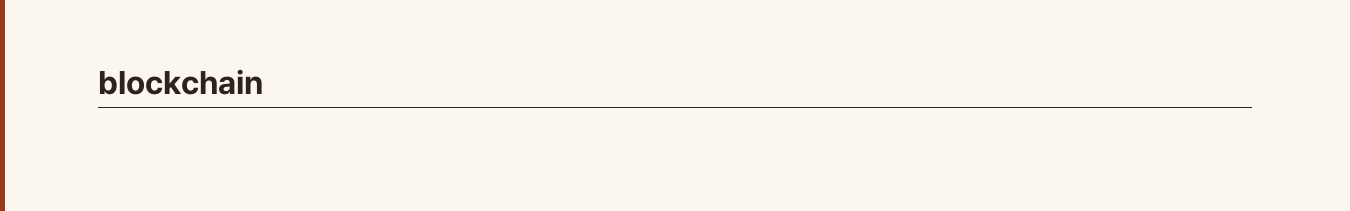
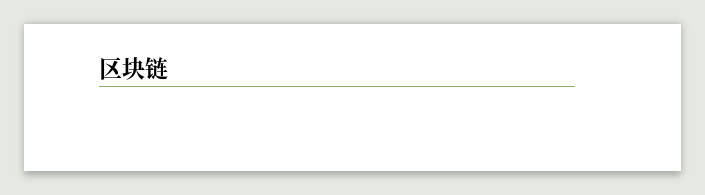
- blockchain
+ 区块链

